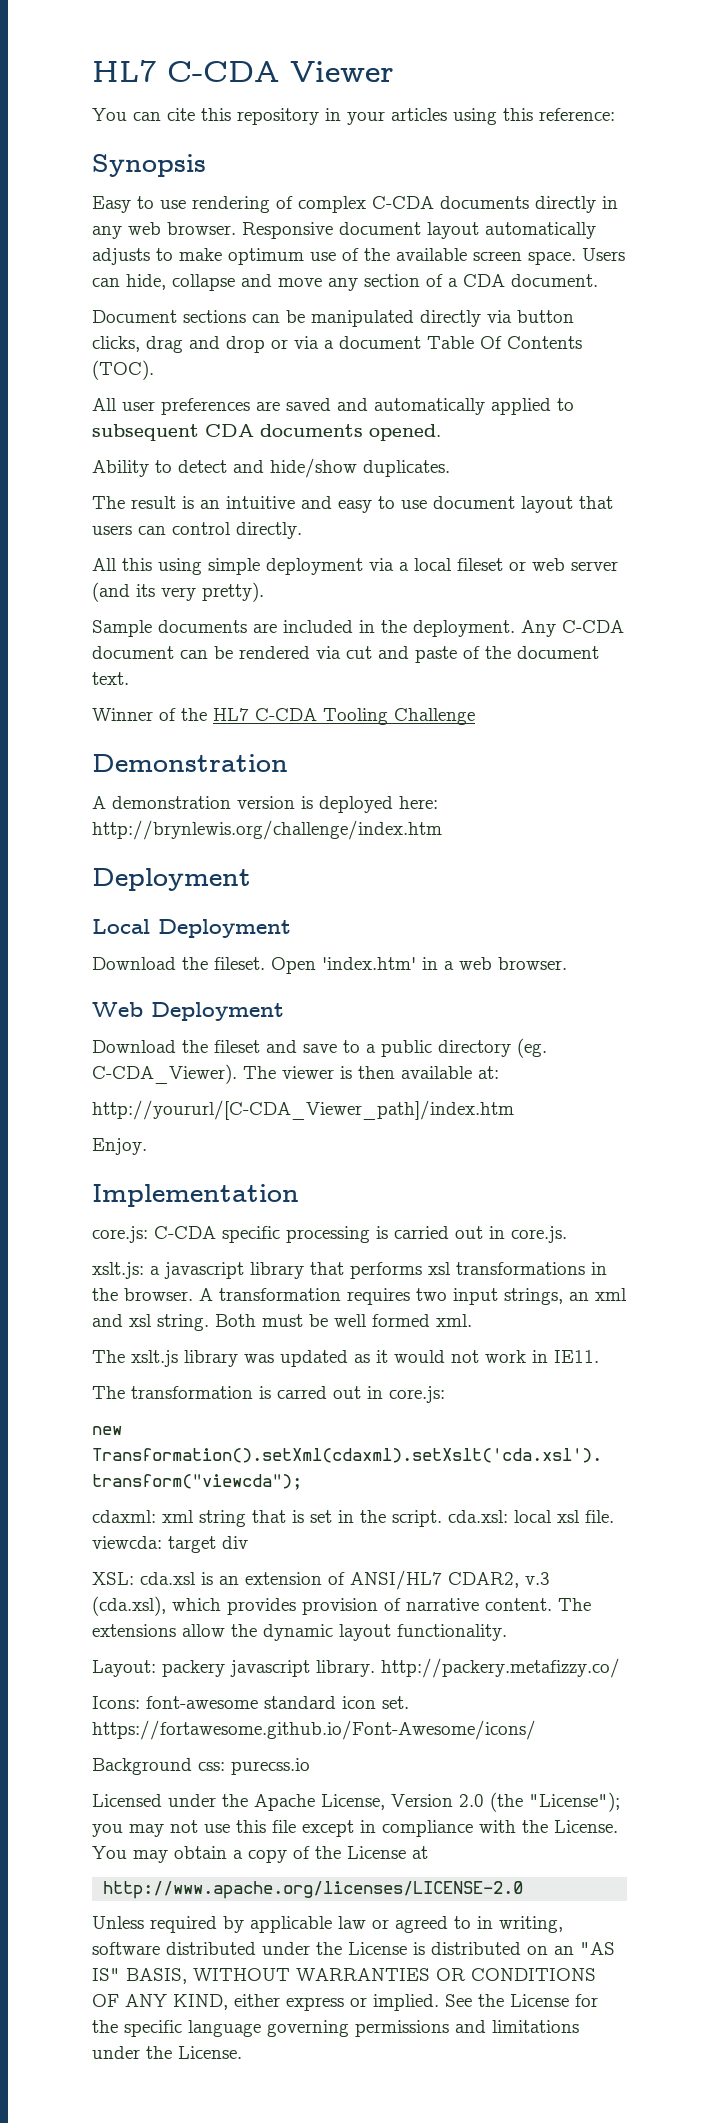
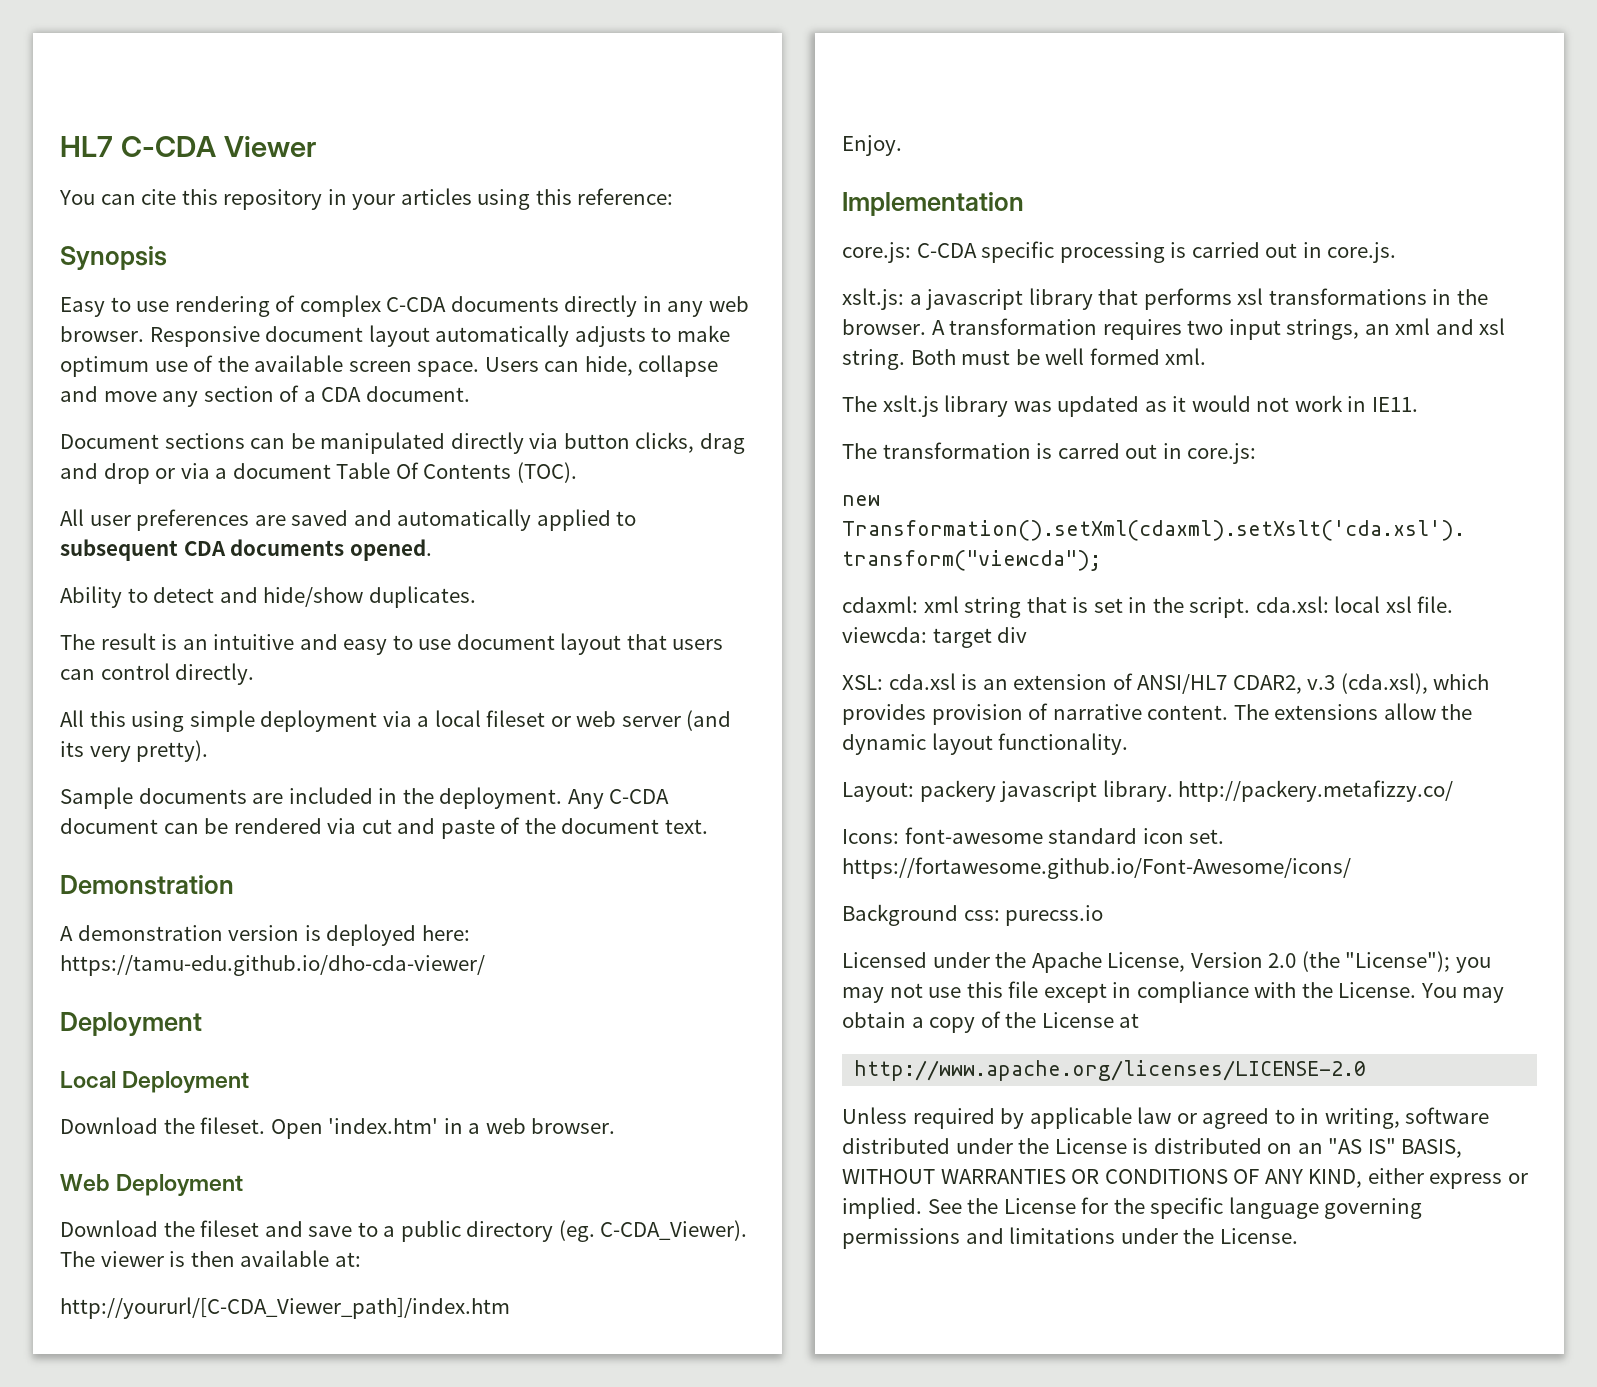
- Winner of the HL7 C-CDA Tooling Challenge
- A demonstration version is deployed here: http://brynlewis.org/challenge/index.htm
+ A demonstration version is deployed here: https://tamu-edu.github.io/dho-cda-viewer/

